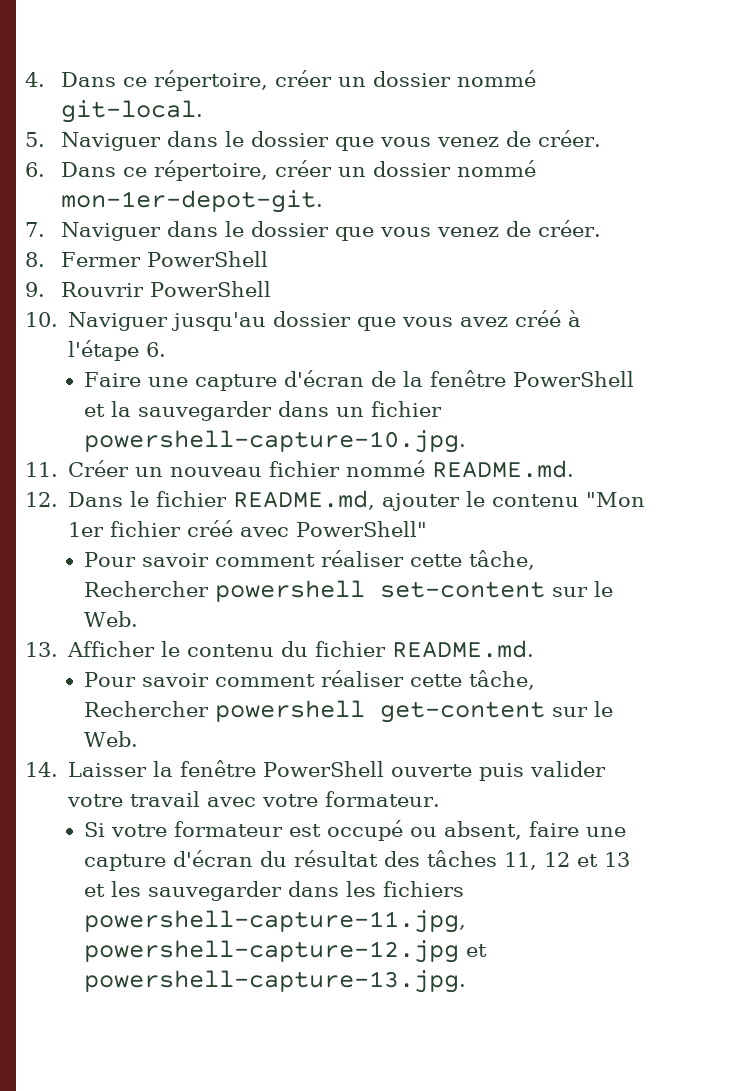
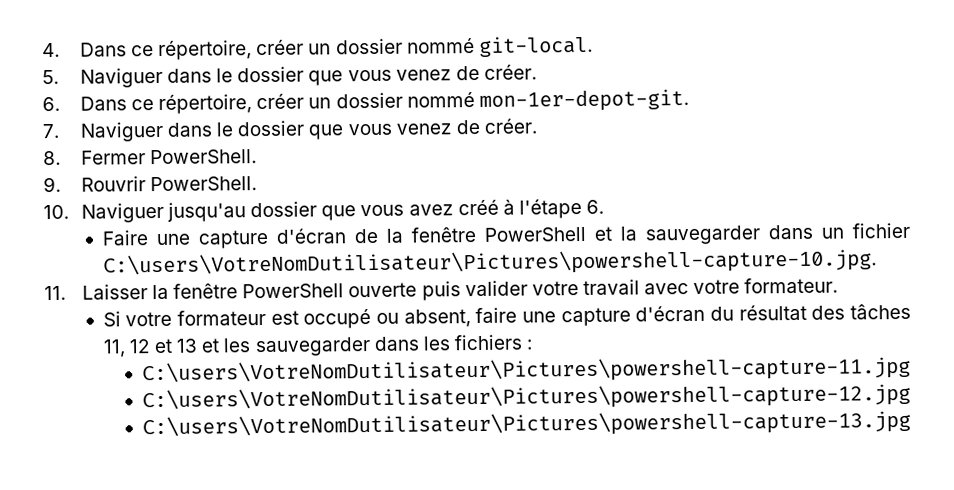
- 8. Fermer PowerShell
+ 8. Fermer PowerShell.
- 9. Rouvrir PowerShell
+ 9. Rouvrir PowerShell.
- Faire une capture d'écran de la fenêtre PowerShell et la sauvegarder dans un fichier powershell-capture-10.jpg.
- 11. Créer un nouveau fichier nommé README.md.
- 12. Dans le fichier README.md, ajouter le contenu "Mon 1er fichier créé avec PowerShell"
- Pour savoir comment réaliser cette tâche, Rechercher powershell set-content sur le Web.
- 13. Afficher le contenu du fichier README.md.
- Pour savoir comment réaliser cette tâche, Rechercher powershell get-content sur le Web.
- 14. Laisser la fenêtre PowerShell ouverte puis valider votre travail avec votre formateur.
+ Faire une capture d'écran de la fenêtre PowerShell et la sauvegarder dans un fichier C:\users\VotreNomDutilisateur\Pictures\powershell-capture-10.jpg.
+ 11. Laisser la fenêtre PowerShell ouverte puis valider votre travail avec votre formateur.
- Si votre formateur est occupé ou absent, faire une capture d'écran du résultat des tâches 11, 12 et 13 et les sauvegarder dans les fichiers powershell-capture-11.jpg, powershell-capture-12.jpg et powershell-capture-13.jpg.
+ Si votre formateur est occupé ou absent, faire une capture d'écran du résultat des tâches 11, 12 et 13 et les sauvegarder dans les fichiers :
+ C:\users\VotreNomDutilisateur\Pictures\powershell-capture-11.jpg
+ C:\users\VotreNomDutilisateur\Pictures\powershell-capture-12.jpg
+ C:\users\VotreNomDutilisateur\Pictures\powershell-capture-13.jpg

